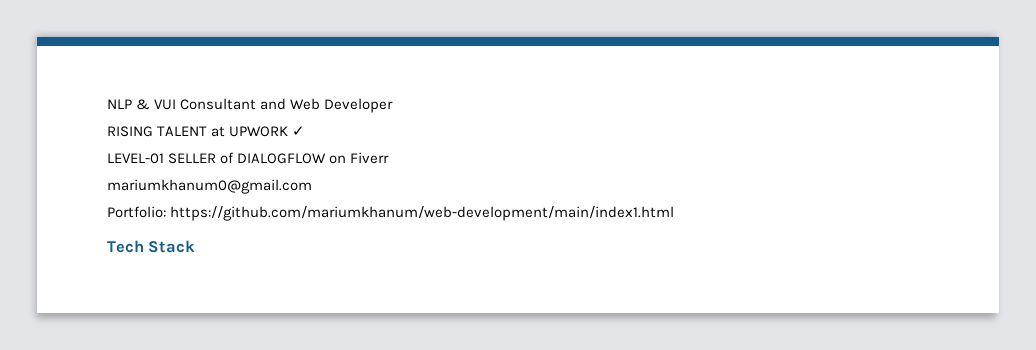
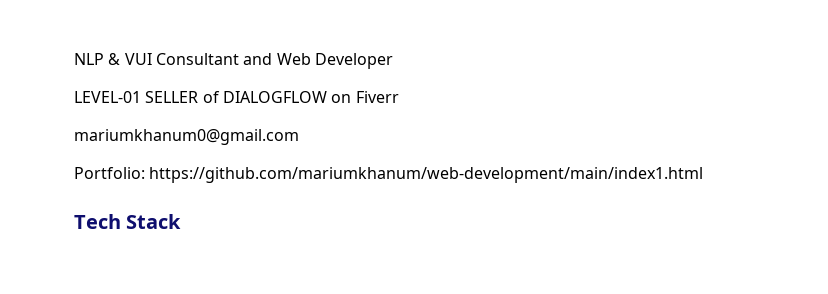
- RISING TALENT at UPWORK ✓

